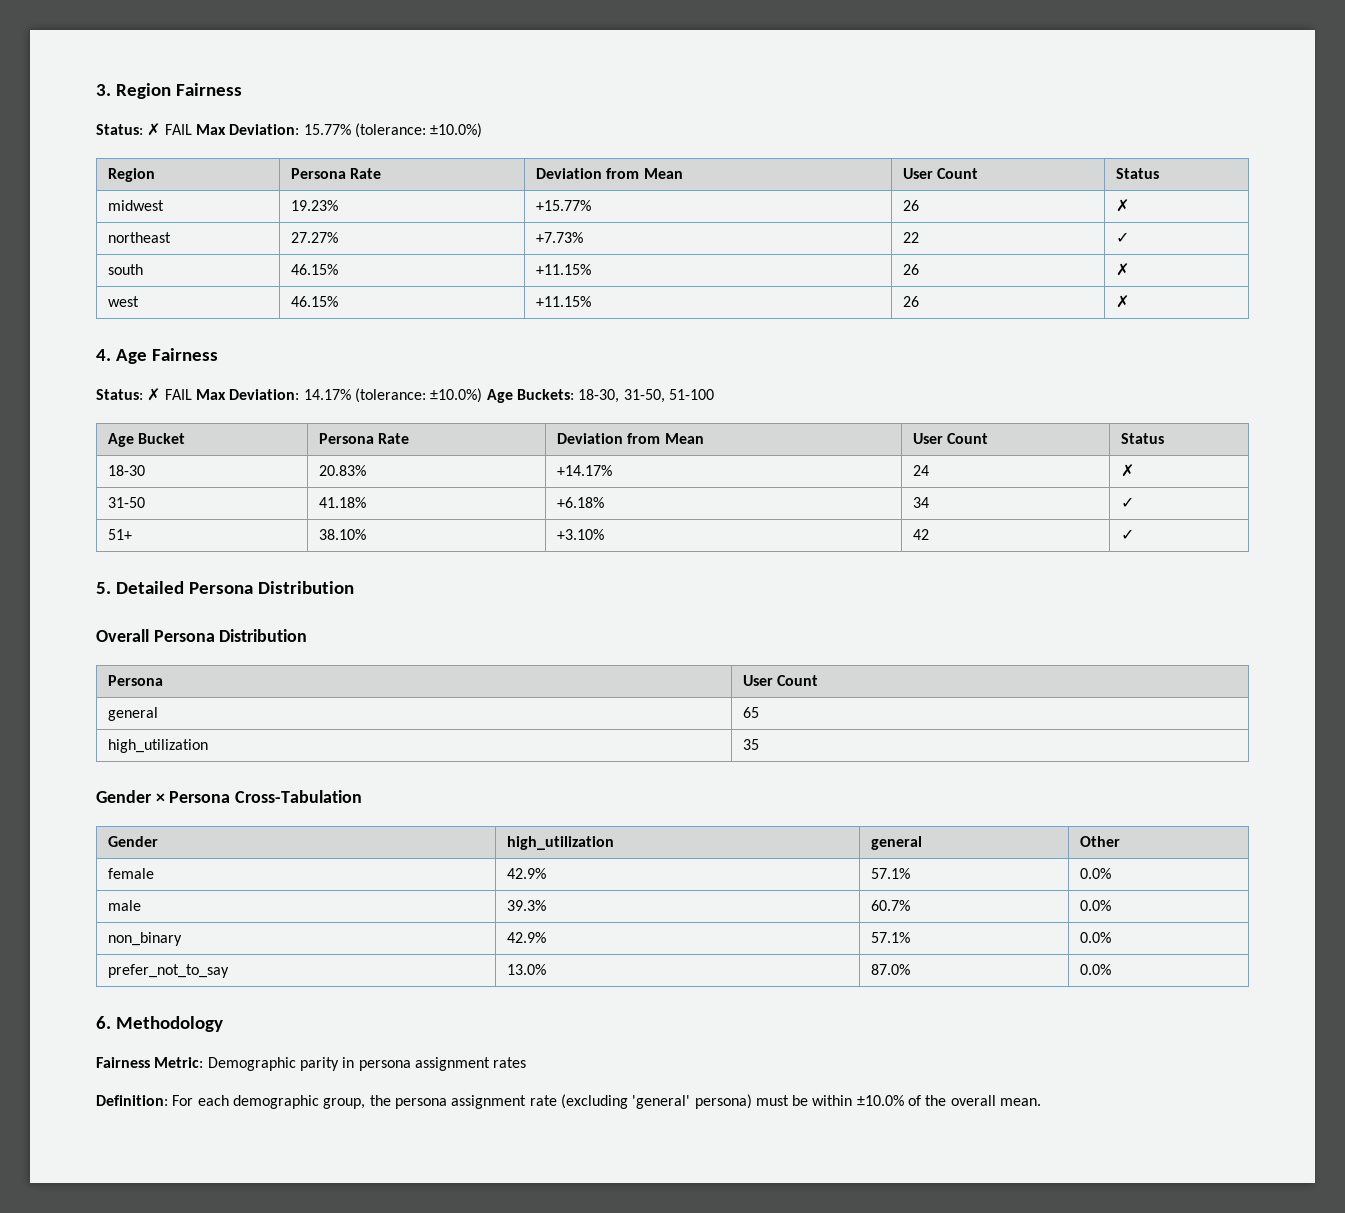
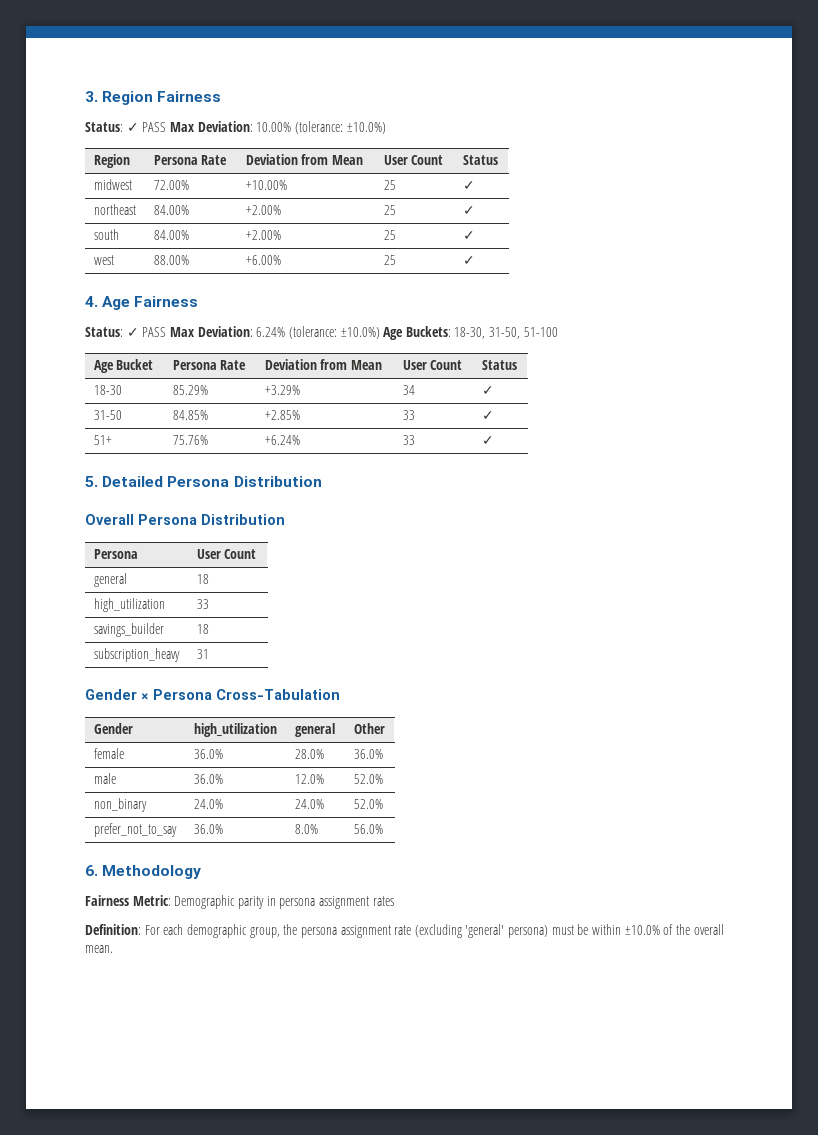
- Status: ✗ FAIL Max Deviation: 15.77% (tolerance: ±10.0%)
+ Status: ✓ PASS Max Deviation: 10.00% (tolerance: ±10.0%)
- midwest | 19.23% | +15.77% | 26 | ✗
- northeast | 27.27% | +7.73% | 22 | ✓
- south | 46.15% | +11.15% | 26 | ✗
- west | 46.15% | +11.15% | 26 | ✗
+ midwest | 72.00% | +10.00% | 25 | ✓
+ northeast | 84.00% | +2.00% | 25 | ✓
+ south | 84.00% | +2.00% | 25 | ✓
+ west | 88.00% | +6.00% | 25 | ✓
- Status: ✗ FAIL Max Deviation: 14.17% (tolerance: ±10.0%) Age Buckets: 18-30, 31-50, 51-100
+ Status: ✓ PASS Max Deviation: 6.24% (tolerance: ±10.0%) Age Buckets: 18-30, 31-50, 51-100
- 18-30 | 20.83% | +14.17% | 24 | ✗
- 31-50 | 41.18% | +6.18% | 34 | ✓
- 51+ | 38.10% | +3.10% | 42 | ✓
+ 18-30 | 85.29% | +3.29% | 34 | ✓
+ 31-50 | 84.85% | +2.85% | 33 | ✓
+ 51+ | 75.76% | +6.24% | 33 | ✓
- general | 65
- high_utilization | 35
+ general | 18
+ high_utilization | 33
+ savings_builder | 18
+ subscription_heavy | 31
- female | 42.9% | 57.1% | 0.0%
- male | 39.3% | 60.7% | 0.0%
- non_binary | 42.9% | 57.1% | 0.0%
- prefer_not_to_say | 13.0% | 87.0% | 0.0%
+ female | 36.0% | 28.0% | 36.0%
+ male | 36.0% | 12.0% | 52.0%
+ non_binary | 24.0% | 24.0% | 52.0%
+ prefer_not_to_say | 36.0% | 8.0% | 56.0%

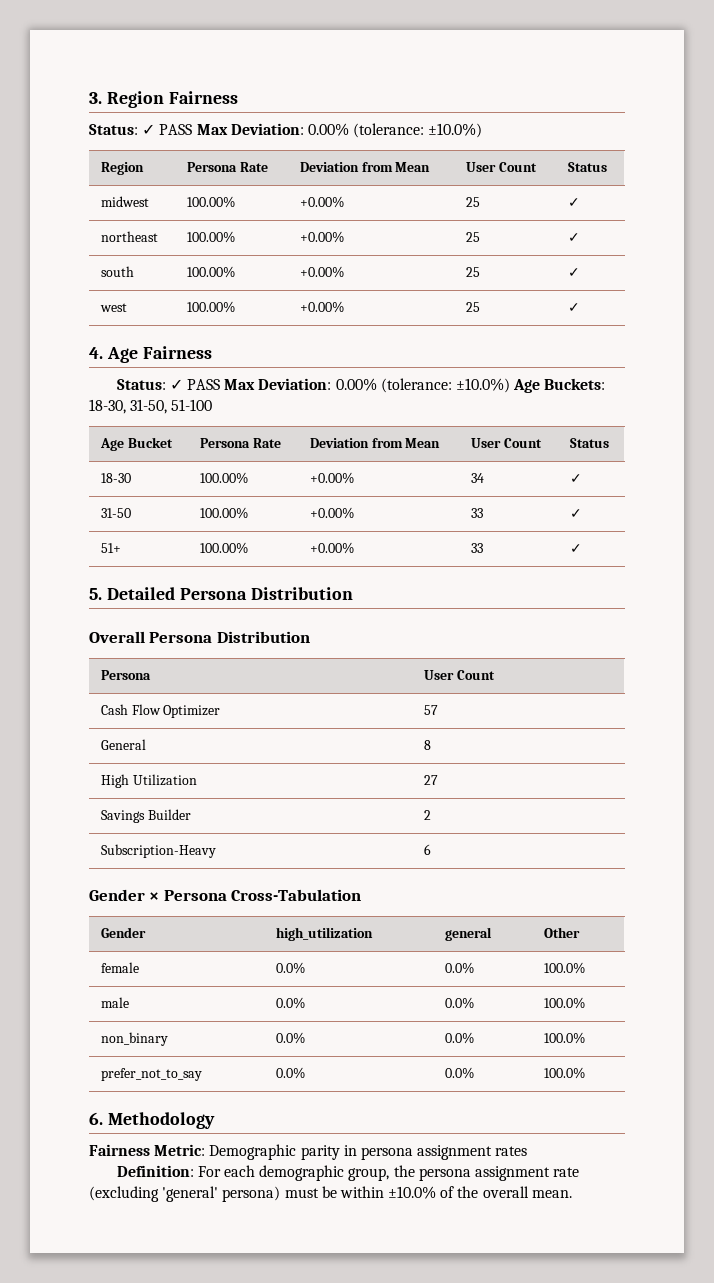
  3. Region Fairness
- Status: ✓ PASS Max Deviation: 10.00% (tolerance: ±10.0%)
+ Status: ✓ PASS Max Deviation: 0.00% (tolerance: ±10.0%)
- midwest | 72.00% | +10.00% | 25 | ✓
+ midwest | 100.00% | +0.00% | 25 | ✓
- northeast | 84.00% | +2.00% | 25 | ✓
+ northeast | 100.00% | +0.00% | 25 | ✓
- south | 84.00% | +2.00% | 25 | ✓
+ south | 100.00% | +0.00% | 25 | ✓
- west | 88.00% | +6.00% | 25 | ✓
+ west | 100.00% | +0.00% | 25 | ✓
- Status: ✓ PASS Max Deviation: 6.24% (tolerance: ±10.0%) Age Buckets: 18-30, 31-50, 51-100
+ Status: ✓ PASS Max Deviation: 0.00% (tolerance: ±10.0%) Age Buckets: 18-30, 31-50, 51-100
- 18-30 | 85.29% | +3.29% | 34 | ✓
+ 18-30 | 100.00% | +0.00% | 34 | ✓
- 31-50 | 84.85% | +2.85% | 33 | ✓
+ 31-50 | 100.00% | +0.00% | 33 | ✓
- 51+ | 75.76% | +6.24% | 33 | ✓
+ 51+ | 100.00% | +0.00% | 33 | ✓
- general | 18
- high_utilization | 33
- savings_builder | 18
- subscription_heavy | 31
+ Cash Flow Optimizer | 57
+ General | 8
+ High Utilization | 27
+ Savings Builder | 2
+ Subscription-Heavy | 6
- female | 36.0% | 28.0% | 36.0%
- male | 36.0% | 12.0% | 52.0%
- non_binary | 24.0% | 24.0% | 52.0%
- prefer_not_to_say | 36.0% | 8.0% | 56.0%
+ female | 0.0% | 0.0% | 100.0%
+ male | 0.0% | 0.0% | 100.0%
+ non_binary | 0.0% | 0.0% | 100.0%
+ prefer_not_to_say | 0.0% | 0.0% | 100.0%

